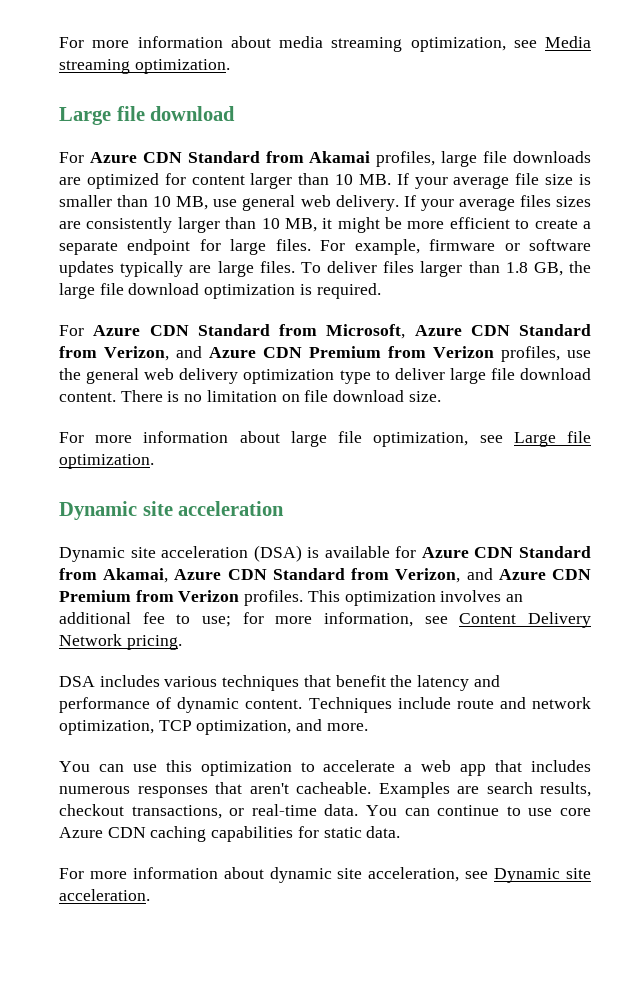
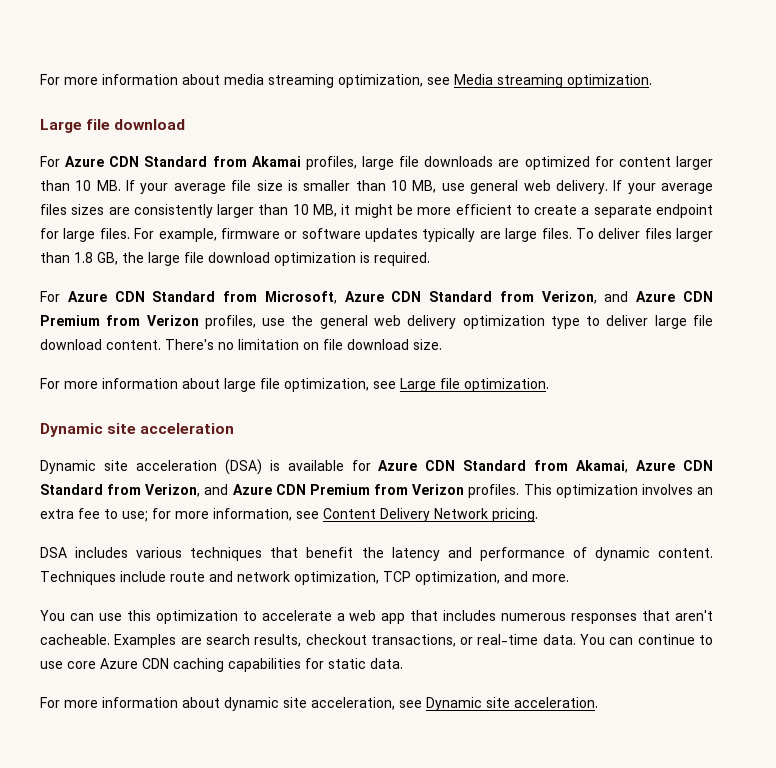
- There is no limitation on file download size.
+ There's no limitation on file download size.
- This optimization involves an additional fee to use; for more information, see Content Delivery Network pricing.
+ This optimization involves an extra fee to use; for more information, see Content Delivery Network pricing.

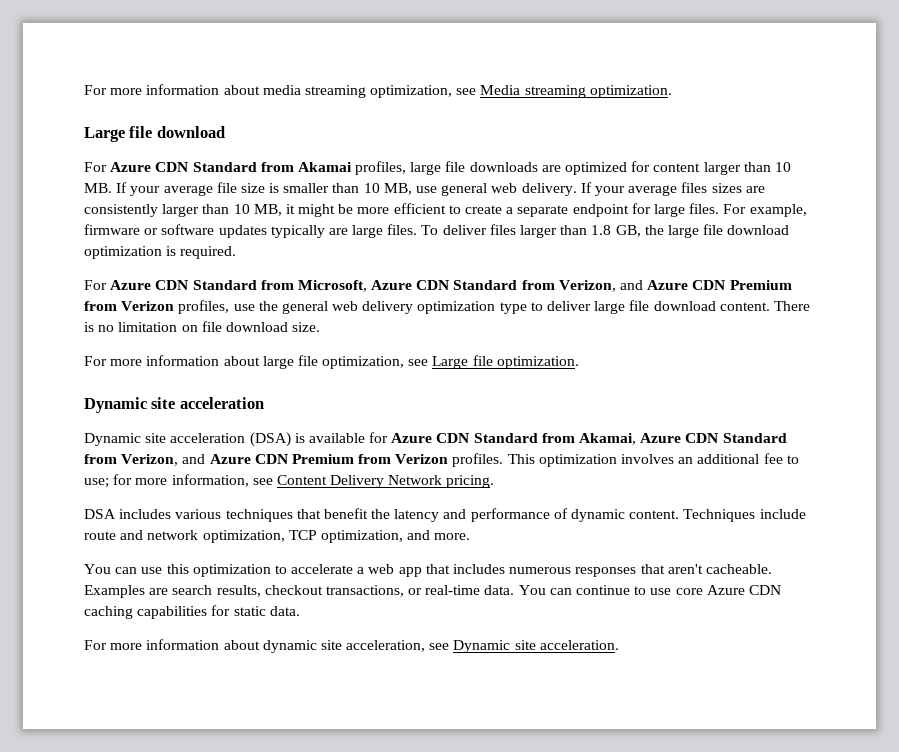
- There's no limitation on file download size.
+ There is no limitation on file download size.
- This optimization involves an extra fee to use; for more information, see Content Delivery Network pricing.
+ This optimization involves an additional fee to use; for more information, see Content Delivery Network pricing.

